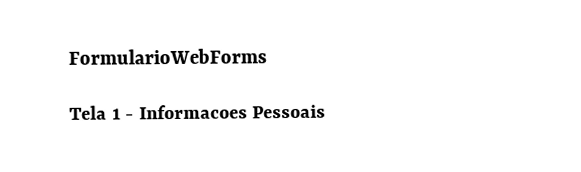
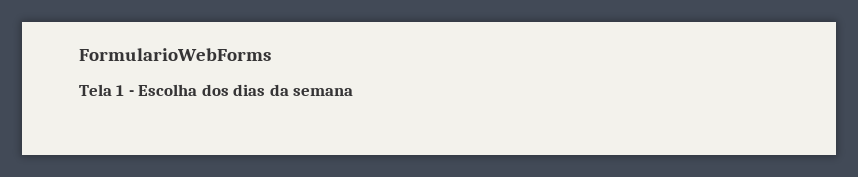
- Tela 1 - Informacoes Pessoais
+ Tela 1 - Escolha dos dias da semana

